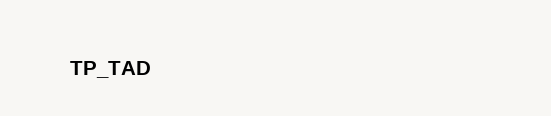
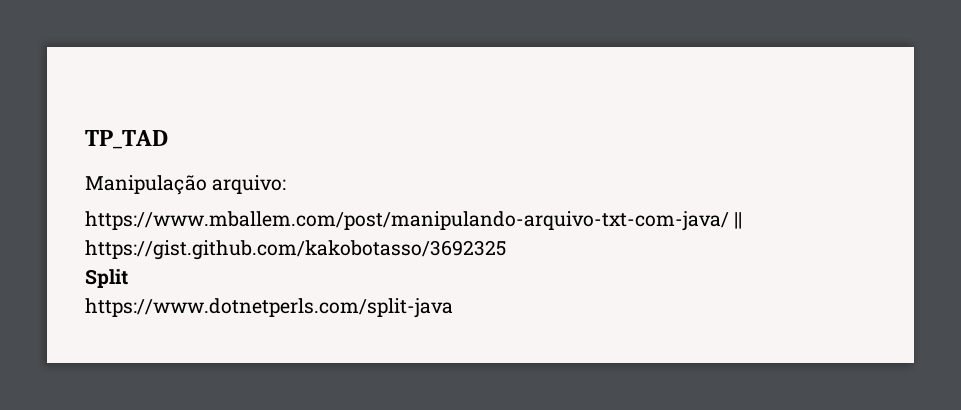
+ Manipulação arquivo:
+ https://www.mballem.com/post/manipulando-arquivo-txt-com-java/ || https://gist.github.com/kakobotasso/3692325
+ Split
+ https://www.dotnetperls.com/split-java

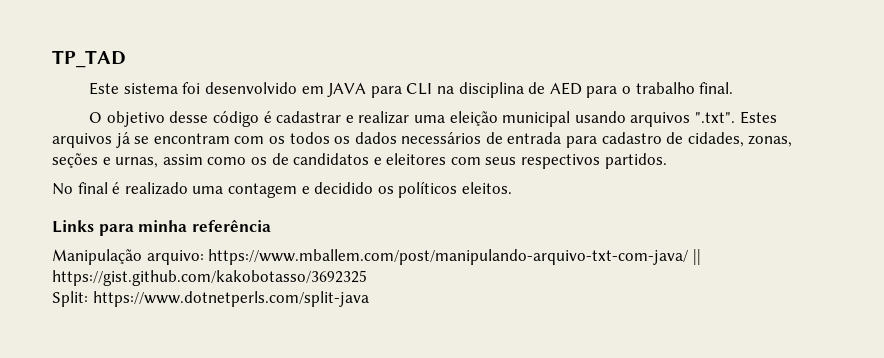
+ Este sistema foi desenvolvido em JAVA para CLI na disciplina de AED para o trabalho final.
+ O objetivo desse código é cadastrar e realizar uma eleição municipal usando arquivos ".txt". Estes arquivos já se encontram com os todos os dados necessários de entrada para cadastro de cidades, zonas, seções e urnas, assim como os de candidatos e eleitores com seus respectivos partidos.
+ No final é realizado uma contagem e decidido os políticos eleitos.
+ Links para minha referência
- Manipulação arquivo:
- https://www.mballem.com/post/manipulando-arquivo-txt-com-java/ || https://gist.github.com/kakobotasso/3692325
+ Manipulação arquivo: https://www.mballem.com/post/manipulando-arquivo-txt-com-java/ || https://gist.github.com/kakobotasso/3692325
- Split
- https://www.dotnetperls.com/split-java
+ Split: https://www.dotnetperls.com/split-java

